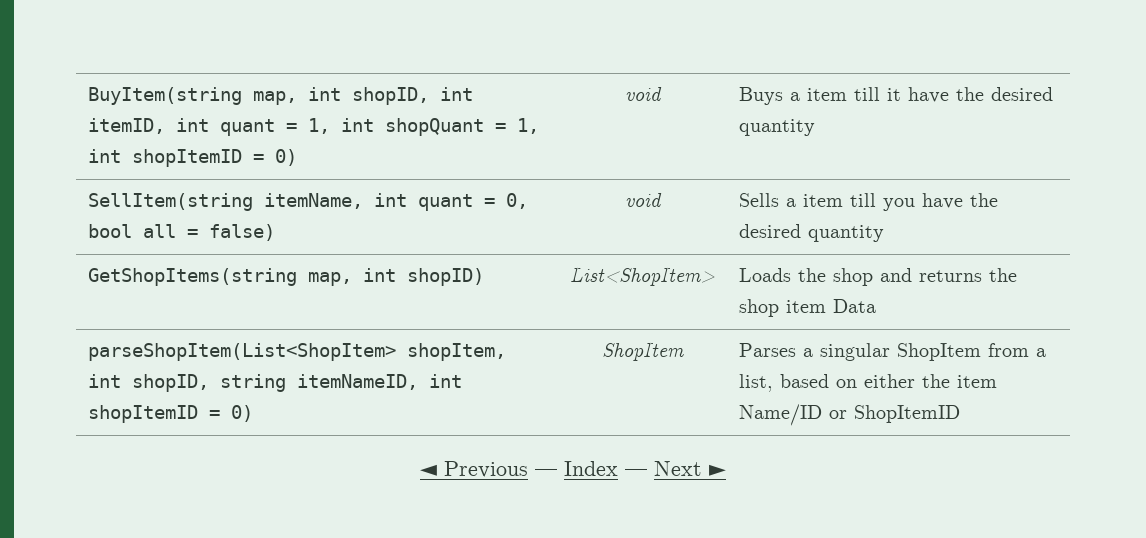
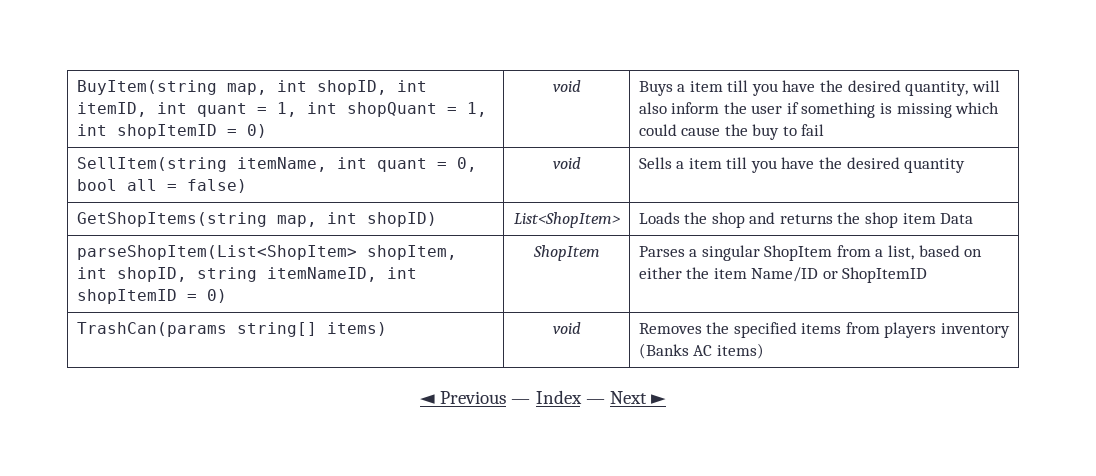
- Buys a item till it have the desired quantity
+ Buys a item till you have the desired quantity, will also inform the user if something is missing which could cause the buy to fail
+ TrashCan(params string[] items) | void | Removes the specified items from players inventory (Banks AC items)

